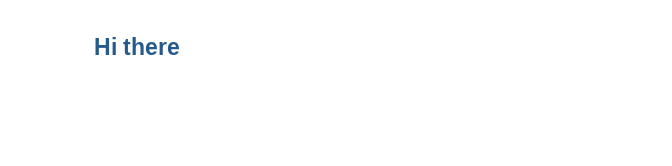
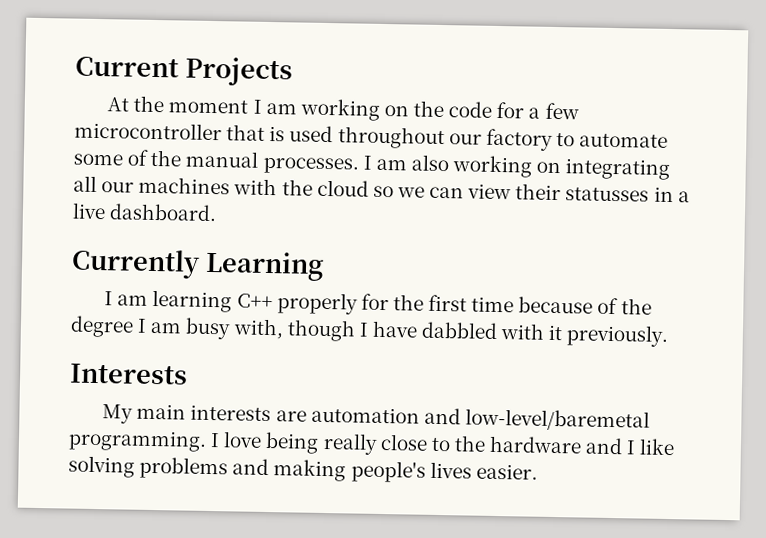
- Hi there
+ Current Projects
+ At the moment I am working on the code for a few microcontroller that is used throughout our factory to automate some of the manual processes. I am also working on integrating all our machines with the cloud so we can view their statusses in a live dashboard.
+ Currently Learning
+ I am learning C++ properly for the first time because of the degree I am busy with, though I have dabbled with it previously.
+ Interests
+ My main interests are automation and low-level/baremetal programming. I love being really close to the hardware and I like solving problems and making people's lives easier.

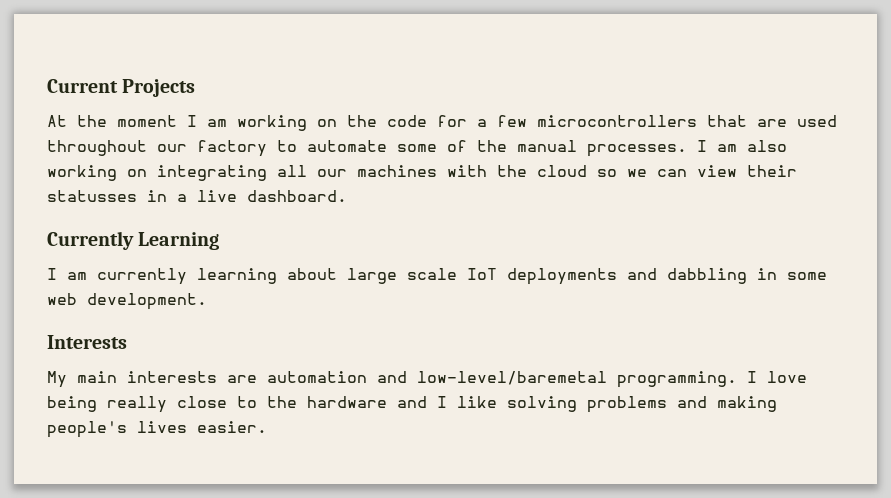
- At the moment I am working on the code for a few microcontroller that is used throughout our factory to automate some of the manual processes.
+ At the moment I am working on the code for a few microcontrollers that are used throughout our factory to automate some of the manual processes.
- I am learning C++ properly for the first time because of the degree I am busy with, though I have dabbled with it previously.
+ I am currently learning about large scale IoT deployments and dabbling in some web development.

